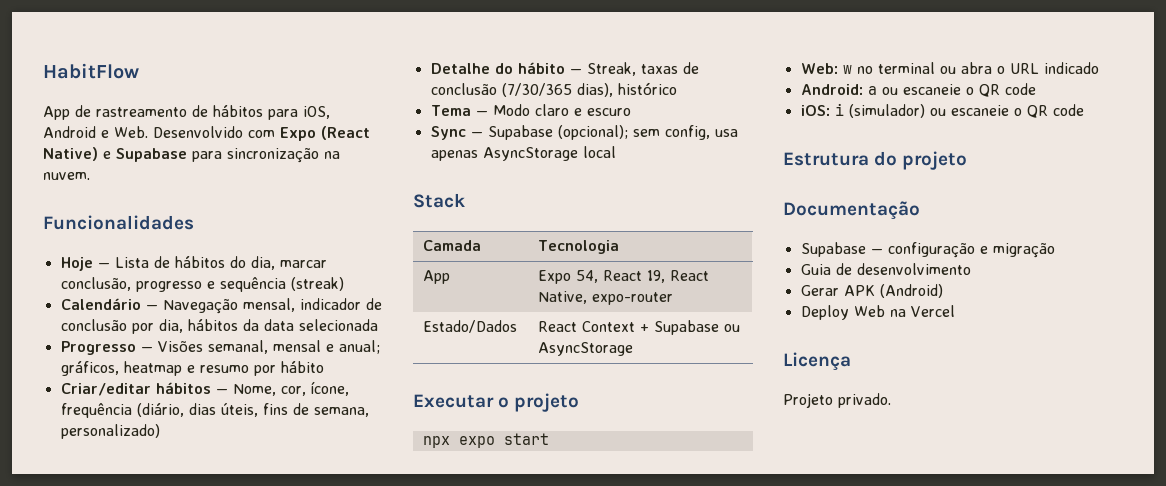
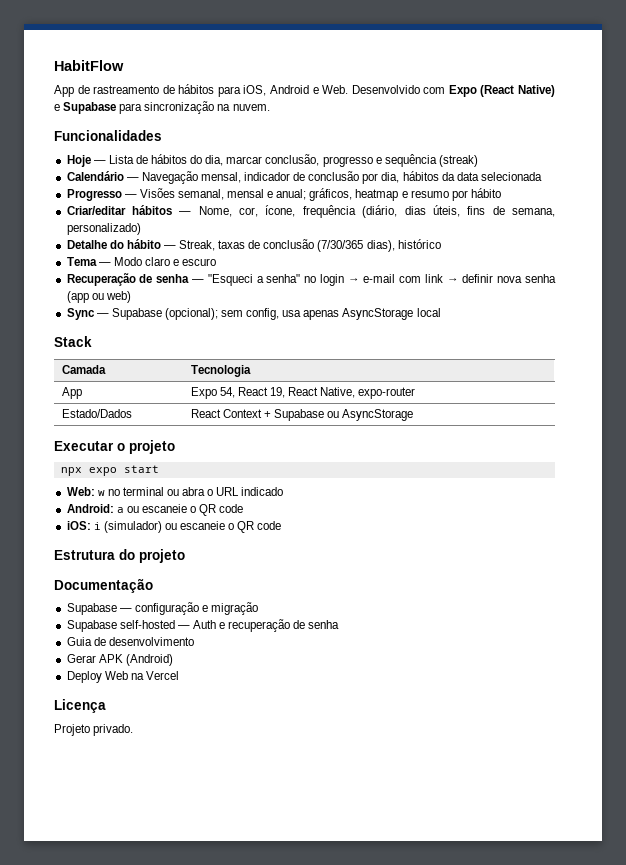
+ Recuperação de senha — "Esqueci a senha" no login → e-mail com link → definir nova senha (app ou web)
+ Supabase self-hosted — Auth e recuperação de senha

